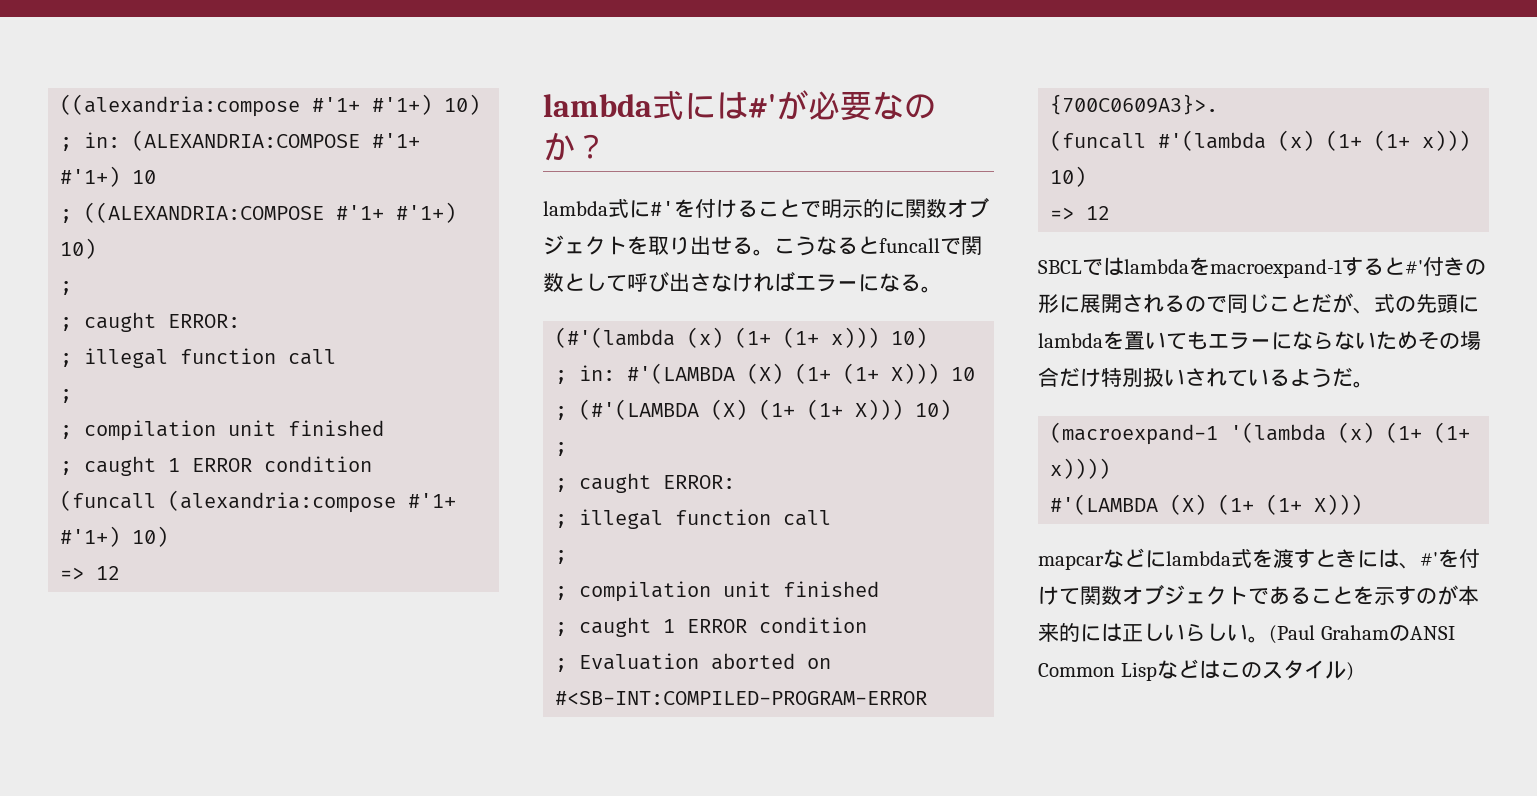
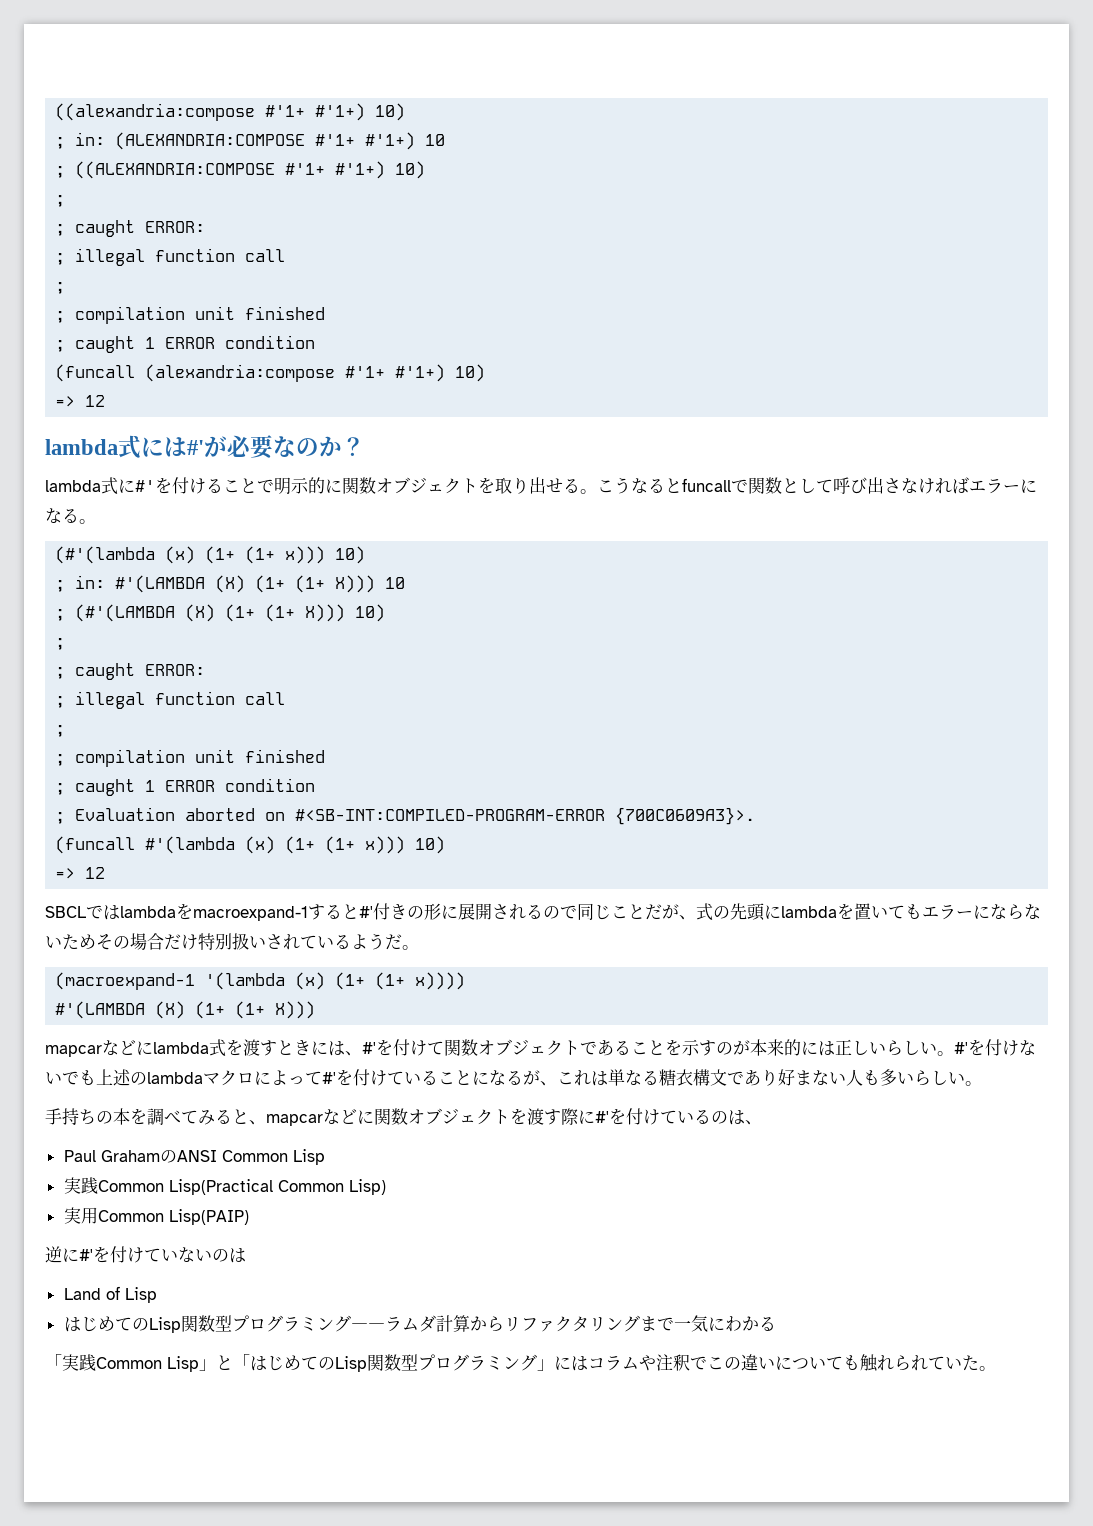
- (Paul GrahamのANSI Common Lispなどはこのスタイル)
+ #'を付けないでも上述のlambdaマクロによって#'を付けていることになるが、これは単なる糖衣構文であり好まない人も多いらしい。
+ 手持ちの本を調べてみると、mapcarなどに関数オブジェクトを渡す際に#'を付けているのは、
+ Paul GrahamのANSI Common Lisp
+ 実践Common Lisp(Practical Common Lisp)
+ 実用Common Lisp(PAIP)
+ 逆に#'を付けていないのは
+ Land of Lisp
+ はじめてのLisp関数型プログラミング――ラムダ計算からリファクタリングまで一気にわかる
+ 「実践Common Lisp」と「はじめてのLisp関数型プログラミング」にはコラムや注釈でこの違いについても触れられていた。

